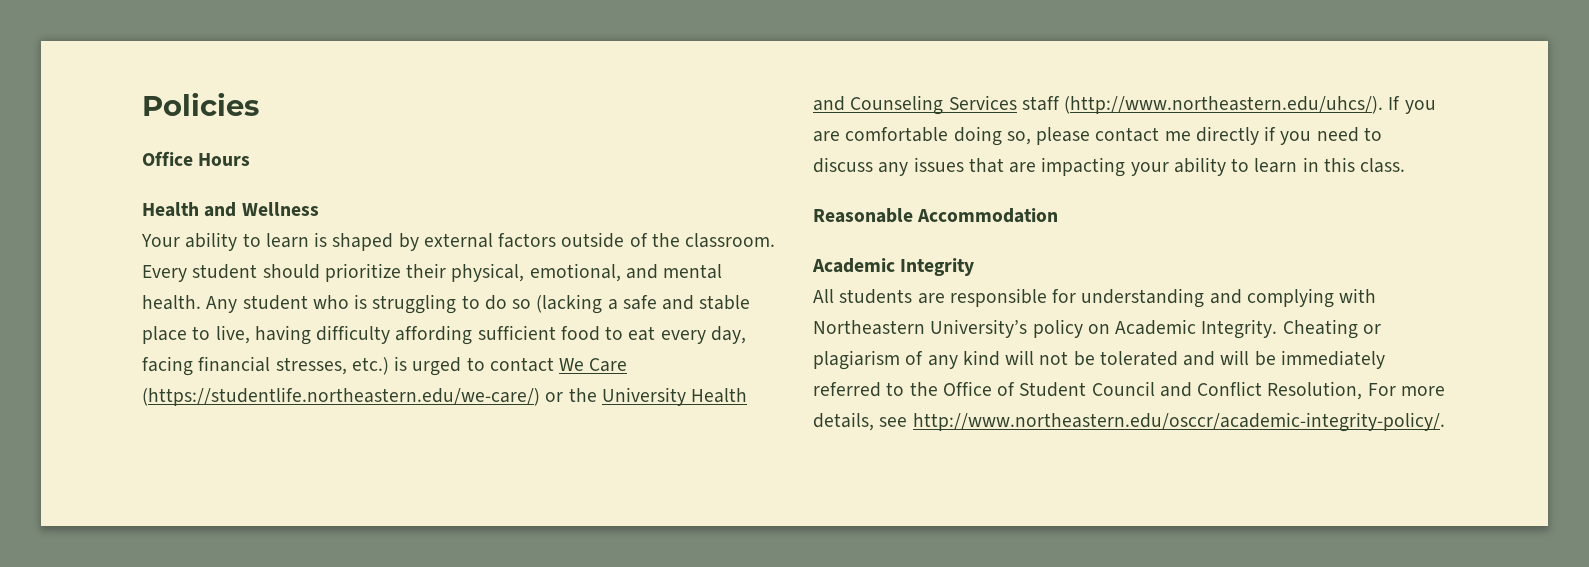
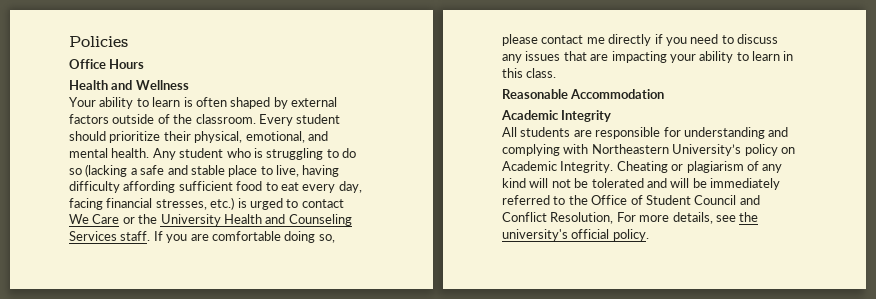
- Your ability to learn is shaped by external factors outside of the classroom.
+ Your ability to learn is often shaped by external factors outside of the classroom.
- Any student who is struggling to do so (lacking a safe and stable place to live, having difficulty affording sufficient food to eat every day, facing financial stresses, etc.) is urged to contact We Care (https://studentlife.northeastern.edu/we-care/) or the University Health and Counseling Services staff (http://www.northeastern.edu/uhcs/). If you are comfortable doing so, please contact me directly if you need to discuss any issues that are impacting your ability to learn in this class.
+ Any student who is struggling to do so (lacking a safe and stable place to live, having difficulty affording sufficient food to eat every day, facing financial stresses, etc.) is urged to contact We Care or the University Health and Counseling Services staff. If you are comfortable doing so, please contact me directly if you need to discuss any issues that are impacting your ability to learn in this class.
- Cheating or plagiarism of any kind will not be tolerated and will be immediately referred to the Office of Student Council and Conflict Resolution, For more details, see http://www.northeastern.edu/osccr/academic-integrity-policy/.
+ Cheating or plagiarism of any kind will not be tolerated and will be immediately referred to the Office of Student Council and Conflict Resolution, For more details, see the university's official policy.

